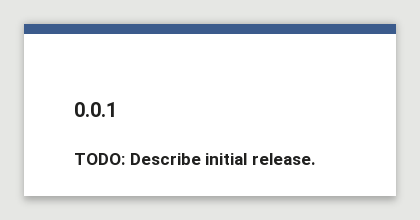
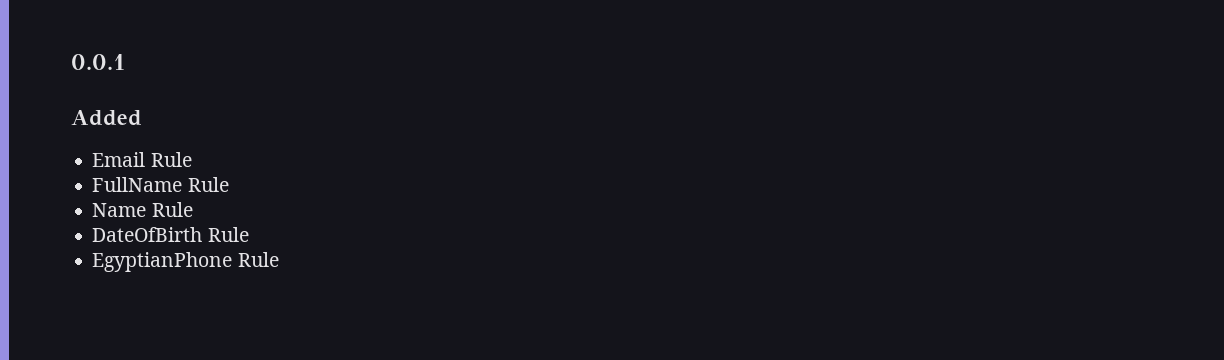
- TODO: Describe initial release.
+ Added
+ Email Rule
+ FullName Rule
+ Name Rule
+ DateOfBirth Rule
+ EgyptianPhone Rule

